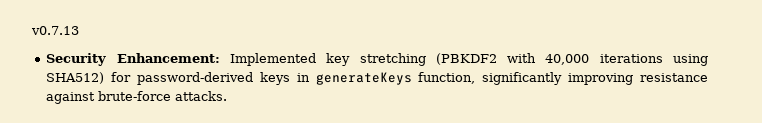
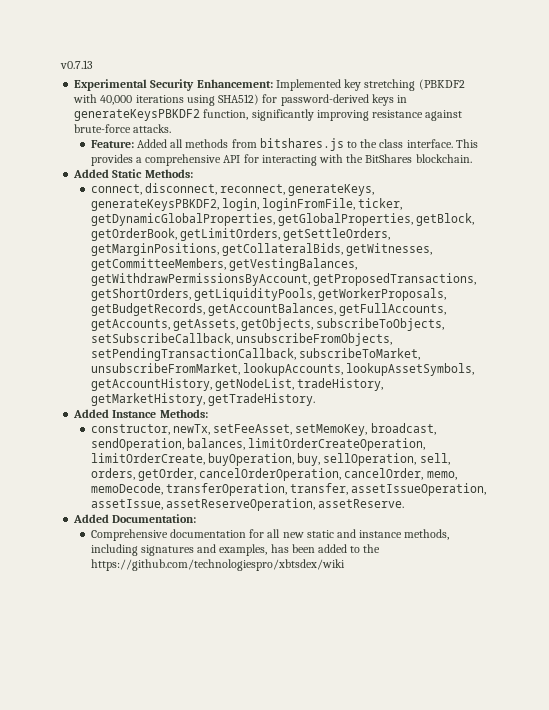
- Security Enhancement: Implemented key stretching (PBKDF2 with 40,000 iterations using SHA512) for password-derived keys in generateKeys function, significantly improving resistance against brute-force attacks.
+ Experimental Security Enhancement: Implemented key stretching (PBKDF2 with 40,000 iterations using SHA512) for password-derived keys in generateKeysPBKDF2 function, significantly improving resistance against brute-force attacks.
+ Feature: Added all methods from bitshares.js to the class interface. This provides a comprehensive API for interacting with the BitShares blockchain.
+ Added Static Methods:
+ connect, disconnect, reconnect, generateKeys, generateKeysPBKDF2, login, loginFromFile, ticker, getDynamicGlobalProperties, getGlobalProperties, getBlock, getOrderBook, getLimitOrders, getSettleOrders, getMarginPositions, getCollateralBids, getWitnesses, getCommitteeMembers, getVestingBalances, getWithdrawPermissionsByAccount, getProposedTransactions, getShortOrders, getLiquidityPools, getWorkerProposals, getBudgetRecords, getAccountBalances, getFullAccounts, getAccounts, getAssets, getObjects, subscribeToObjects, setSubscribeCallback, unsubscribeFromObjects, setPendingTransactionCallback, subscribeToMarket, unsubscribeFromMarket, lookupAccounts, lookupAssetSymbols, getAccountHistory, getNodeList, tradeHistory, getMarketHistory, getTradeHistory.
+ Added Instance Methods:
+ constructor, newTx, setFeeAsset, setMemoKey, broadcast, sendOperation, balances, limitOrderCreateOperation, limitOrderCreate, buyOperation, buy, sellOperation, sell, orders, getOrder, cancelOrderOperation, cancelOrder, memo, memoDecode, transferOperation, transfer, assetIssueOperation, assetIssue, assetReserveOperation, assetReserve.
+ Added Documentation:
+ Comprehensive documentation for all new static and instance methods, including signatures and examples, has been added to the https://github.com/technologiespro/xbtsdex/wiki

